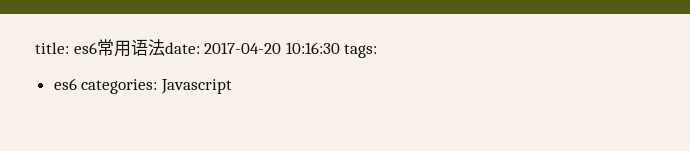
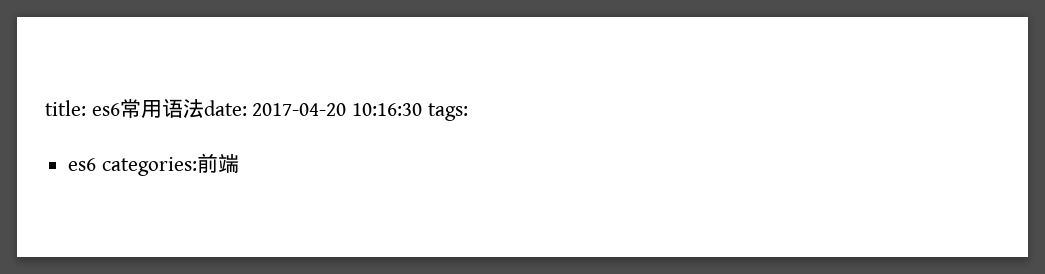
- es6 categories: Javascript
+ es6 categories:前端

